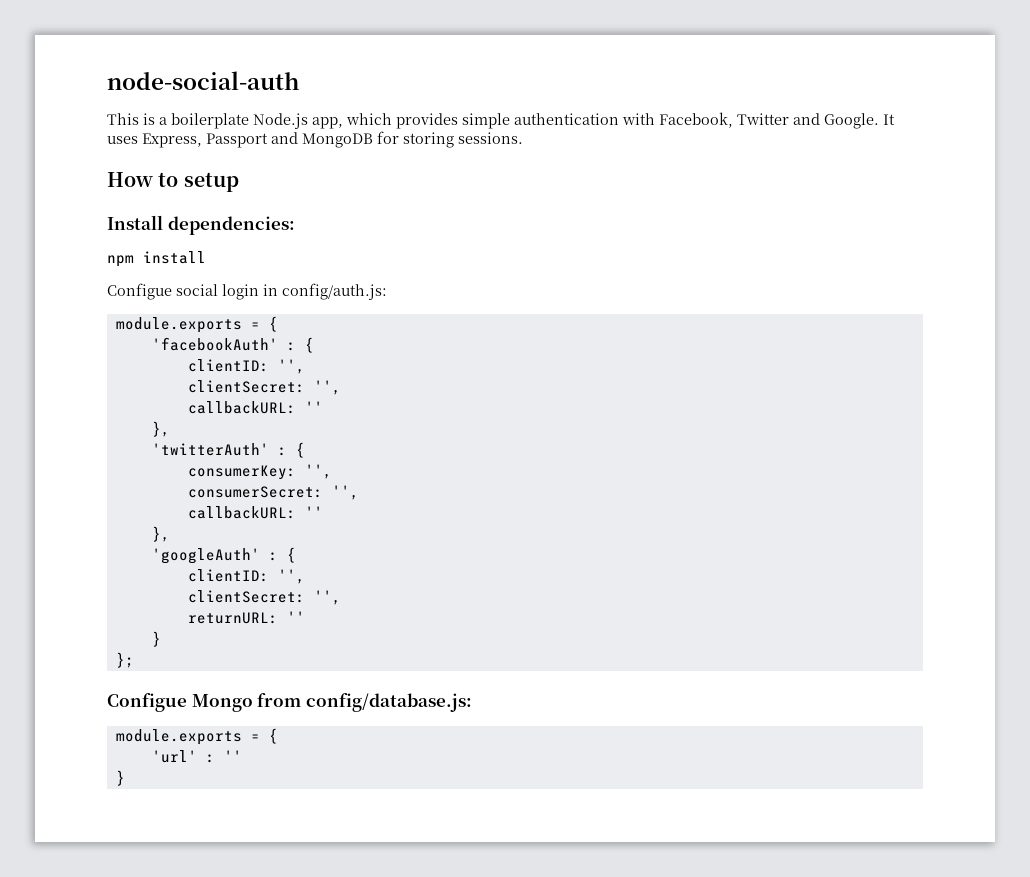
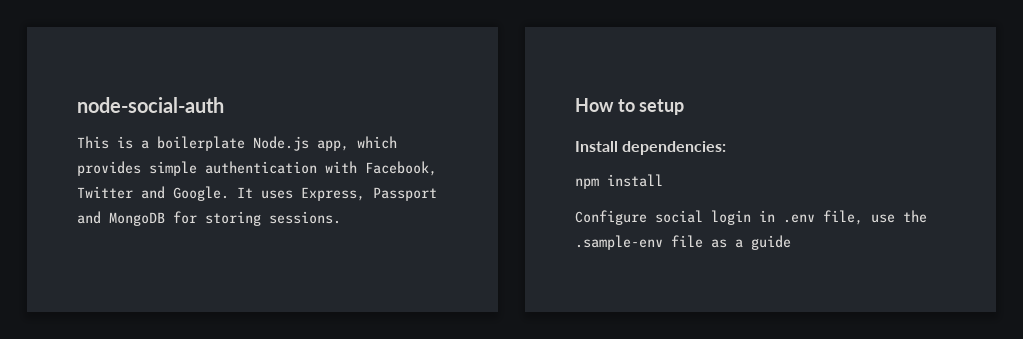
- Configue social login in config/auth.js:
- module.exports = {
- 'facebookAuth' : {
- clientID: '',
- clientSecret: '',
- callbackURL: ''
- },
- 'twitterAuth' : {
- consumerKey: '',
- consumerSecret: '',
- callbackURL: ''
- },
- 'googleAuth' : {
- clientID: '',
- clientSecret: '',
- returnURL: ''
- }
- };
- Configue Mongo from config/database.js:
- module.exports = {
- 'url' : ''
- }
+ Configure social login in .env file, use the .sample-env file as a guide

